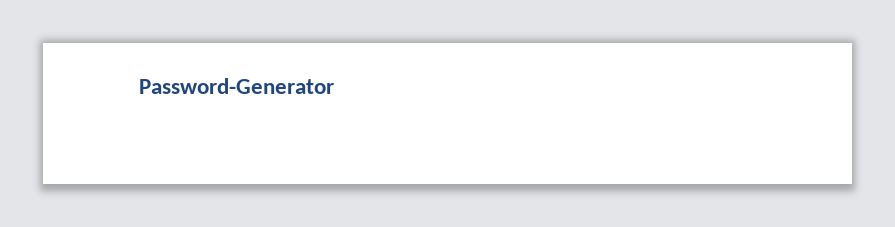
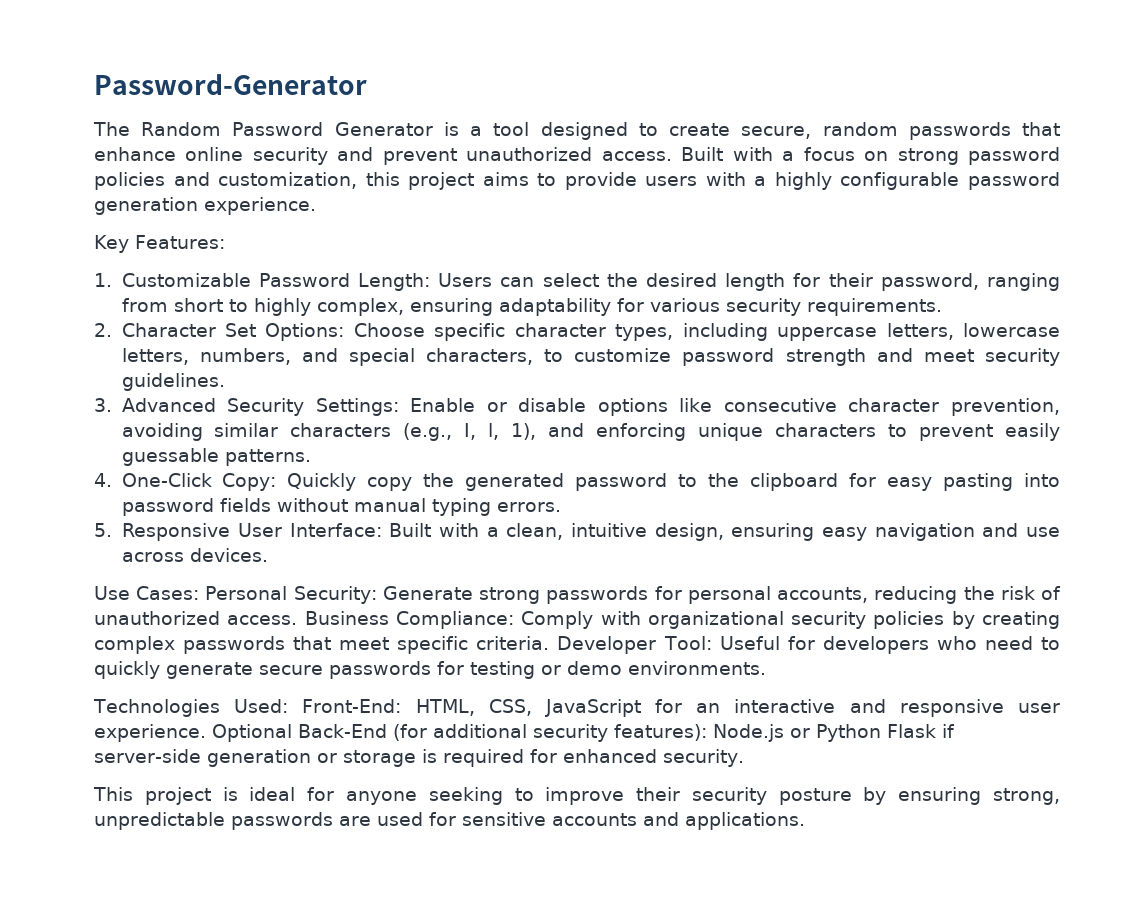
+ The Random Password Generator is a tool designed to create secure, random passwords that enhance online security and prevent unauthorized access. Built with a focus on strong password policies and customization, this project aims to provide users with a highly configurable password generation experience.
+ Key Features:
+ 1. Customizable Password Length: Users can select the desired length for their password, ranging from short to highly complex, ensuring adaptability for various security requirements.
+ 2. Character Set Options: Choose specific character types, including uppercase letters, lowercase letters, numbers, and special characters, to customize password strength and meet security guidelines.
+ 3. Advanced Security Settings: Enable or disable options like consecutive character prevention, avoiding similar characters (e.g., I, l, 1), and enforcing unique characters to prevent easily guessable patterns.
+ 4. One-Click Copy: Quickly copy the generated password to the clipboard for easy pasting into password fields without manual typing errors.
+ 5. Responsive User Interface: Built with a clean, intuitive design, ensuring easy navigation and use across devices.
+ Use Cases: Personal Security: Generate strong passwords for personal accounts, reducing the risk of unauthorized access. Business Compliance: Comply with organizational security policies by creating complex passwords that meet specific criteria. Developer Tool: Useful for developers who need to quickly generate secure passwords for testing or demo environments.
+ Technologies Used: Front-End: HTML, CSS, JavaScript for an interactive and responsive user experience. Optional Back-End (for additional security features): Node.js or Python Flask if server-side generation or storage is required for enhanced security.
+ This project is ideal for anyone seeking to improve their security posture by ensuring strong, unpredictable passwords are used for sensitive accounts and applications.

